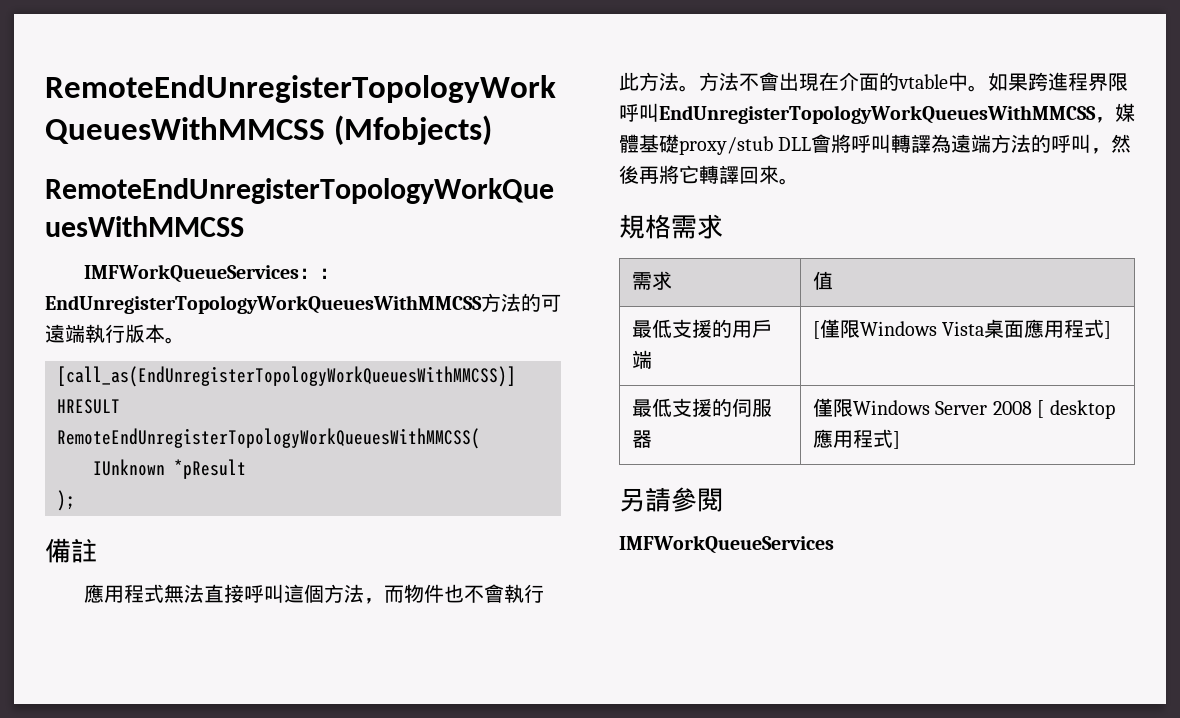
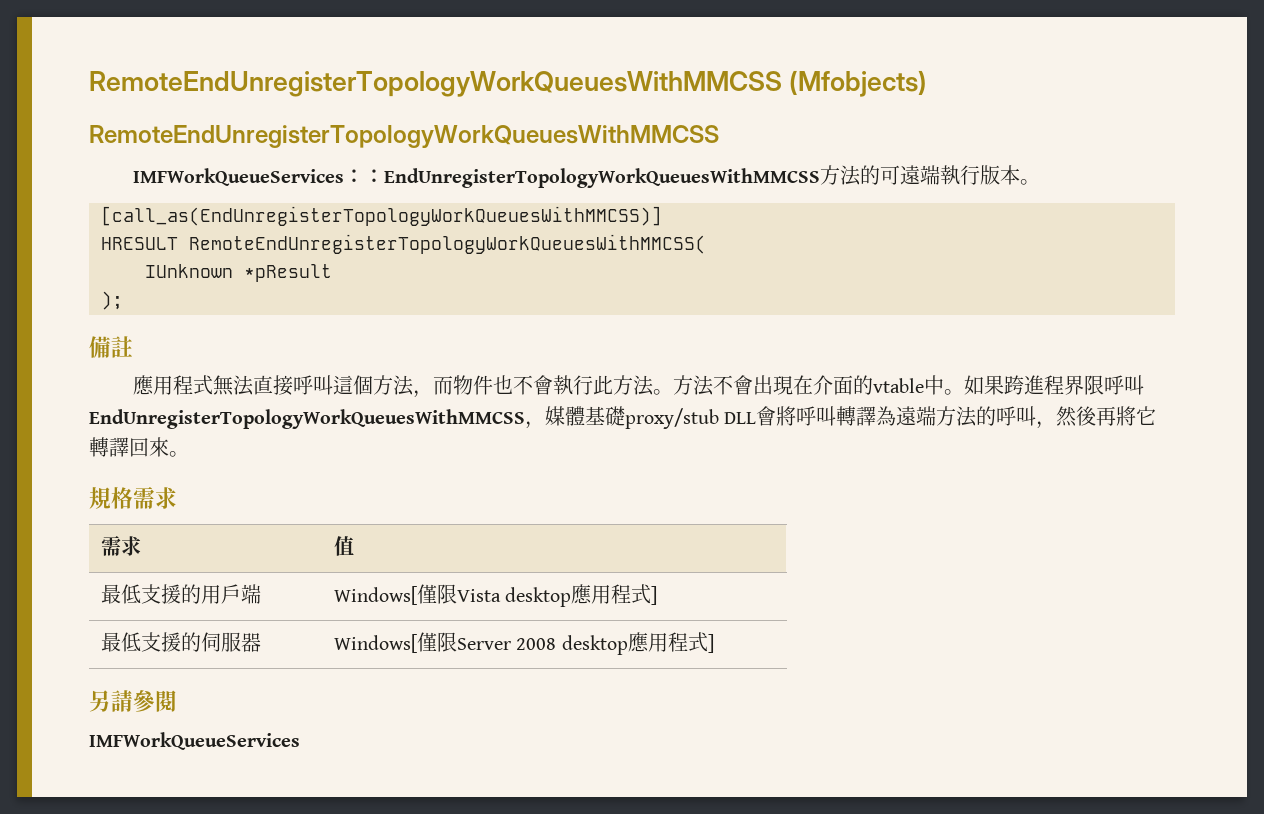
- 最低支援的用戶端 | [僅限Windows Vista桌面應用程式]
+ 最低支援的用戶端 | Windows[僅限Vista desktop應用程式]
- 最低支援的伺服器 | 僅限Windows Server 2008 [ desktop應用程式]
+ 最低支援的伺服器 | Windows[僅限Server 2008 desktop應用程式]

